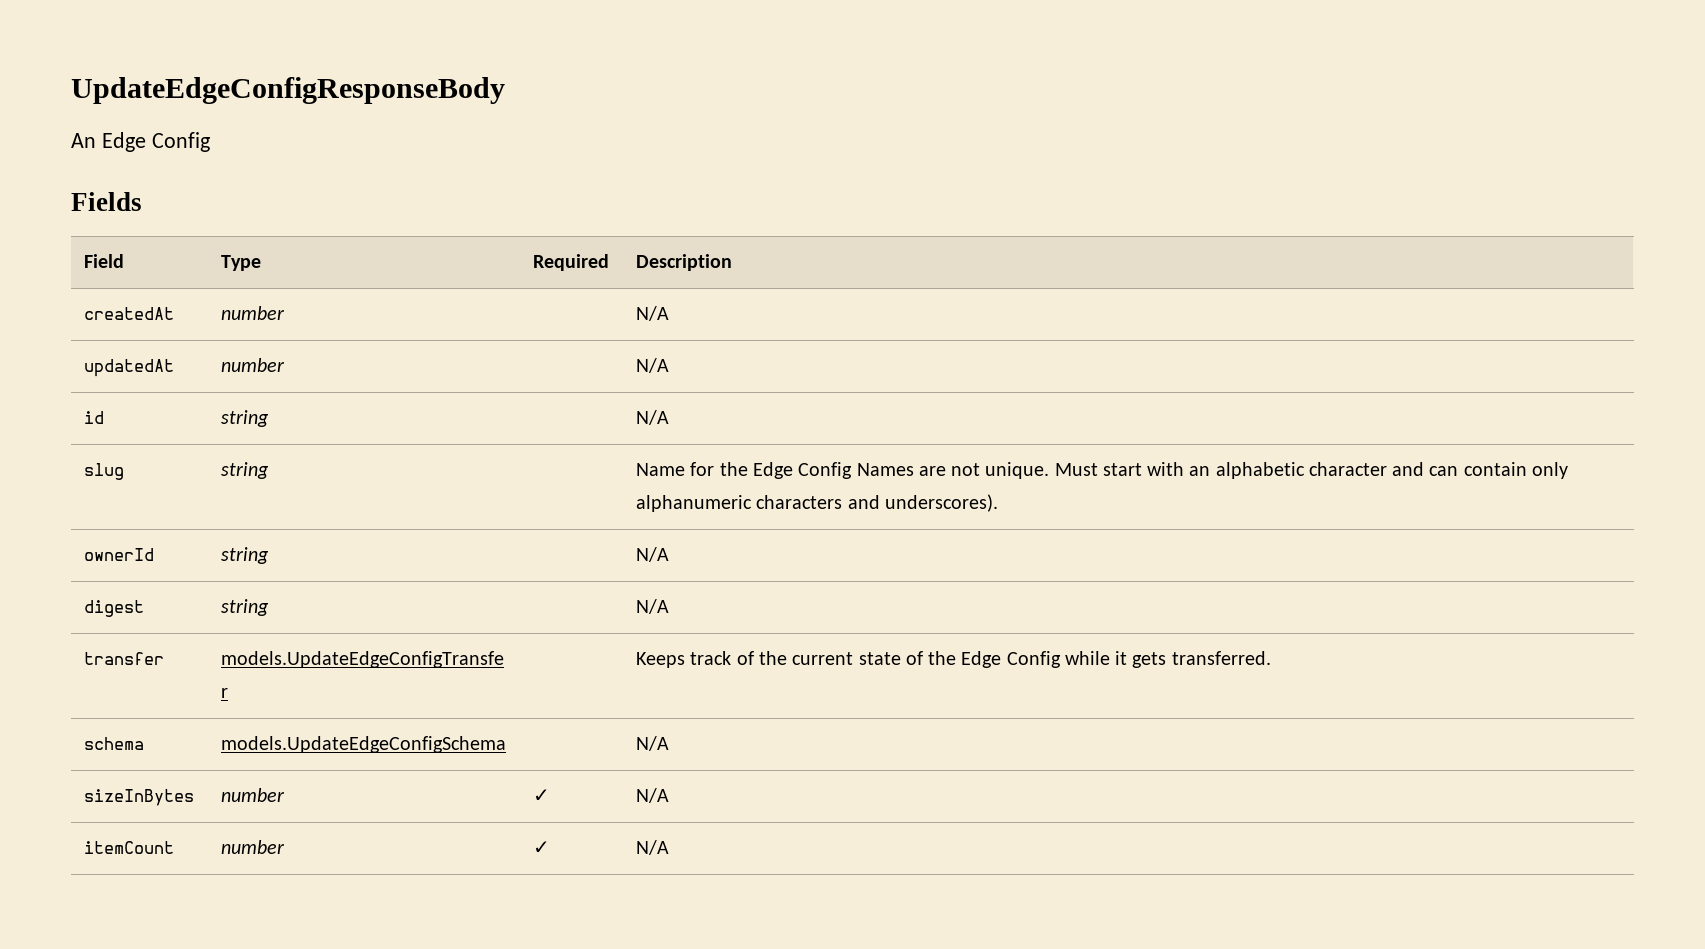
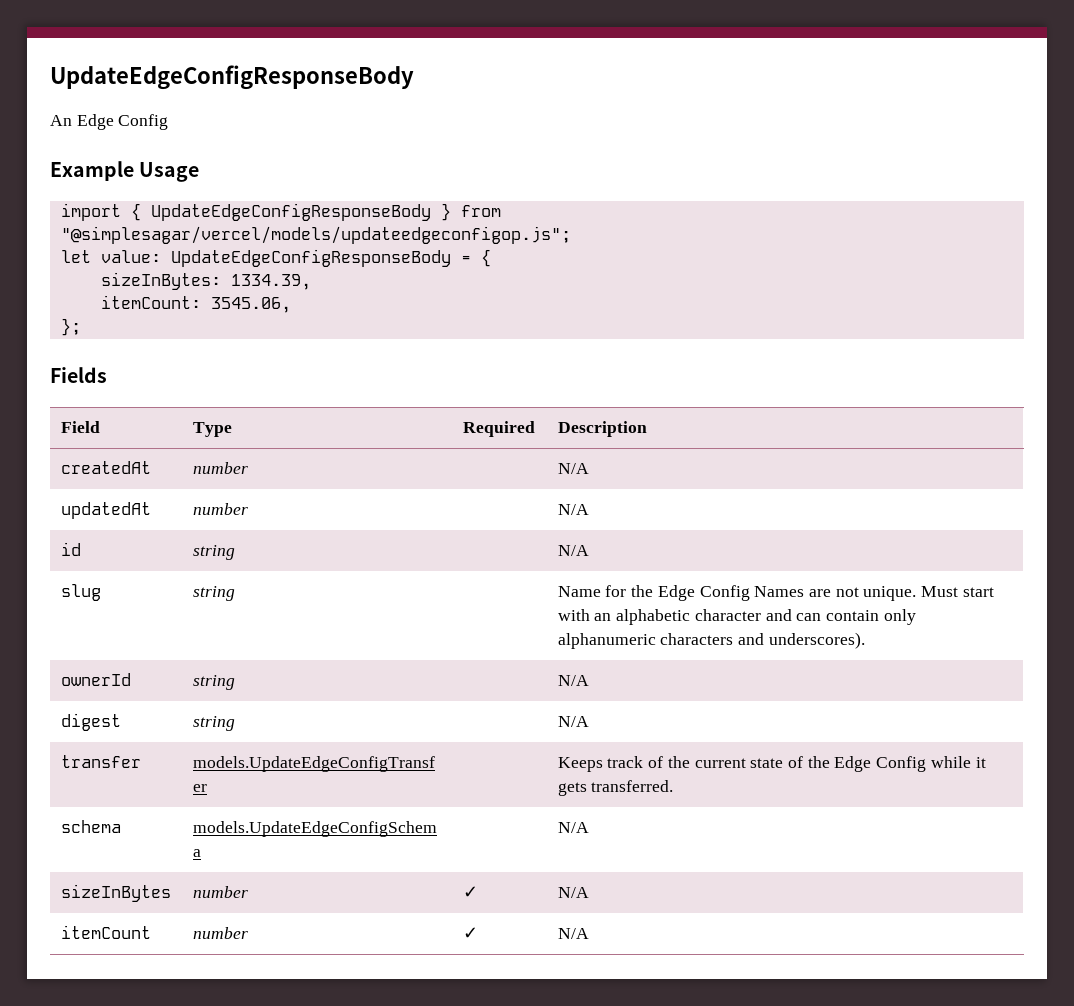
+ Example Usage
+ import { UpdateEdgeConfigResponseBody } from "@simplesagar/vercel/models/updateedgeconfigop.js";
+ let value: UpdateEdgeConfigResponseBody = {
+ sizeInBytes: 1334.39,
+ itemCount: 3545.06,
+ };

